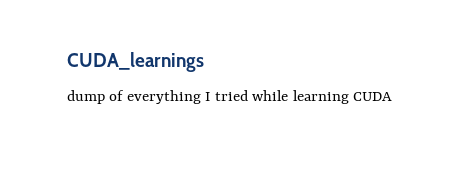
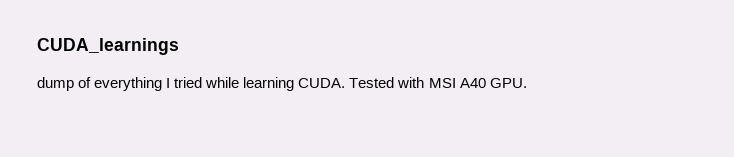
- dump of everything I tried while learning CUDA
+ dump of everything I tried while learning CUDA. Tested with MSI A40 GPU.

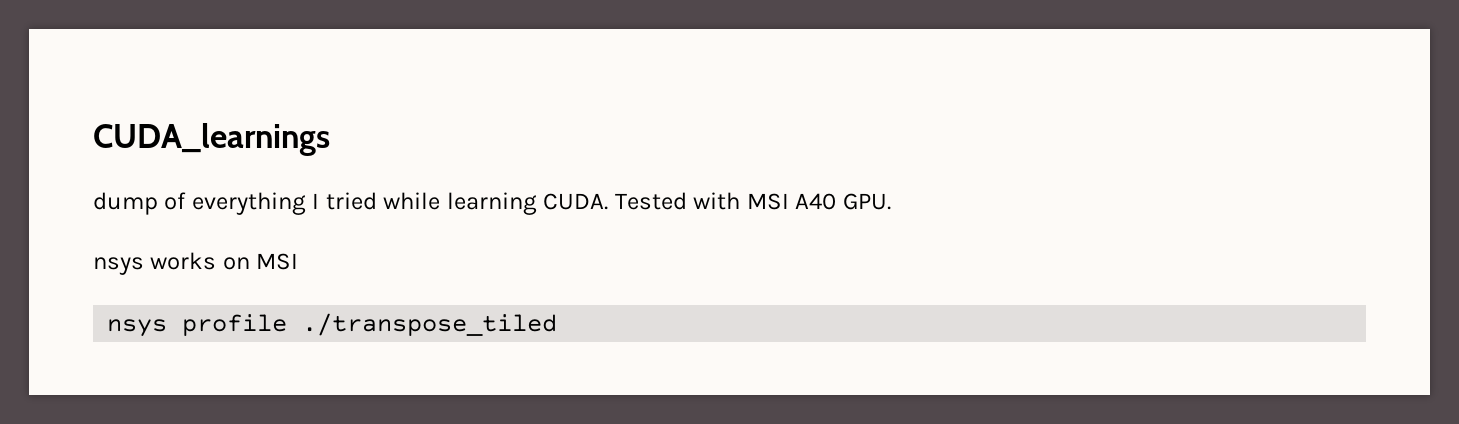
+ nsys works on MSI
+ nsys profile ./transpose_tiled

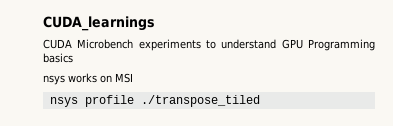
- dump of everything I tried while learning CUDA. Tested with MSI A40 GPU.
+ CUDA Microbench experiments to understand GPU Programming basics

